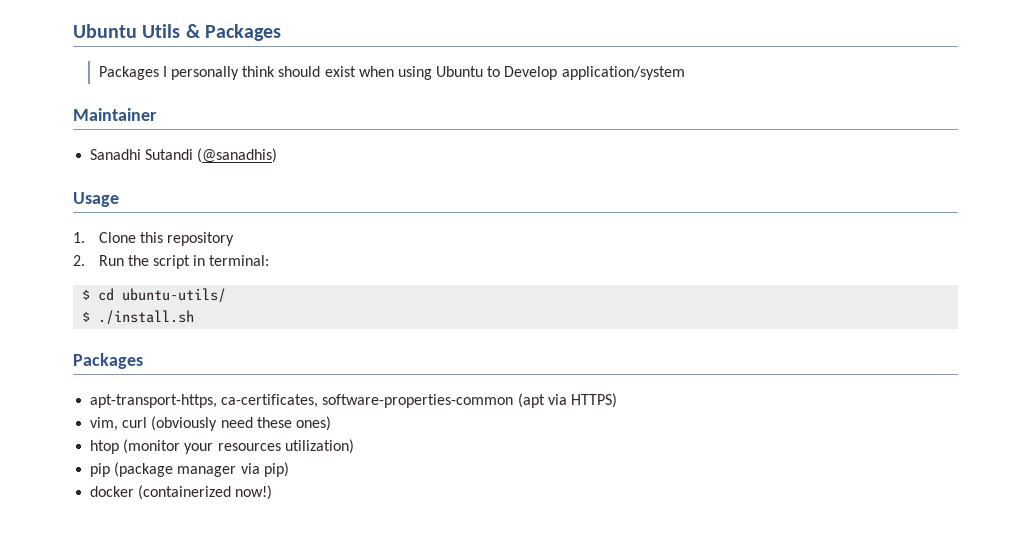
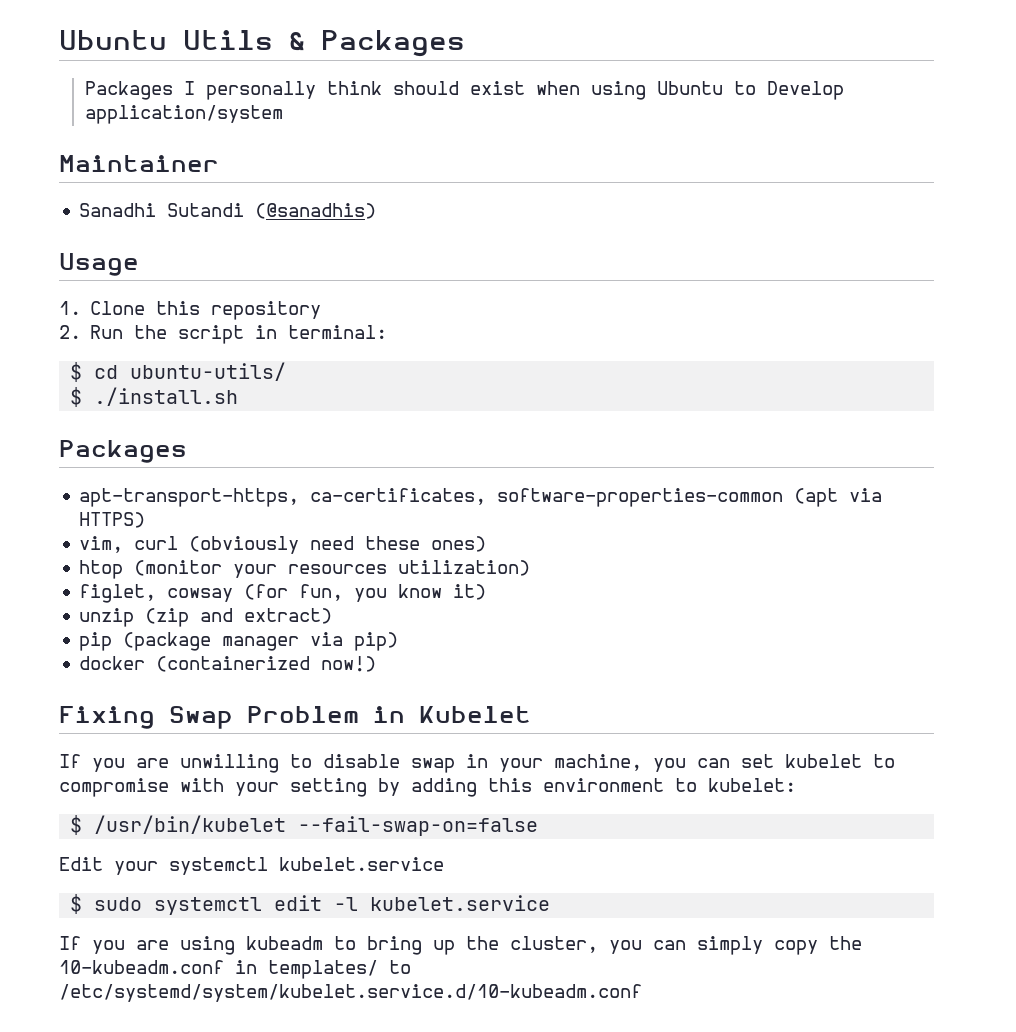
+ figlet, cowsay (for fun, you know it)
+ unzip (zip and extract)
+ Fixing Swap Problem in Kubelet
+ If you are unwilling to disable swap in your machine, you can set kubelet to compromise with your setting by adding this environment to kubelet:
+ $ /usr/bin/kubelet --fail-swap-on=false
+ Edit your systemctl kubelet.service
+ $ sudo systemctl edit -l kubelet.service
+ If you are using kubeadm to bring up the cluster, you can simply copy the 10-kubeadm.conf in templates/ to /etc/systemd/system/kubelet.service.d/10-kubeadm.conf

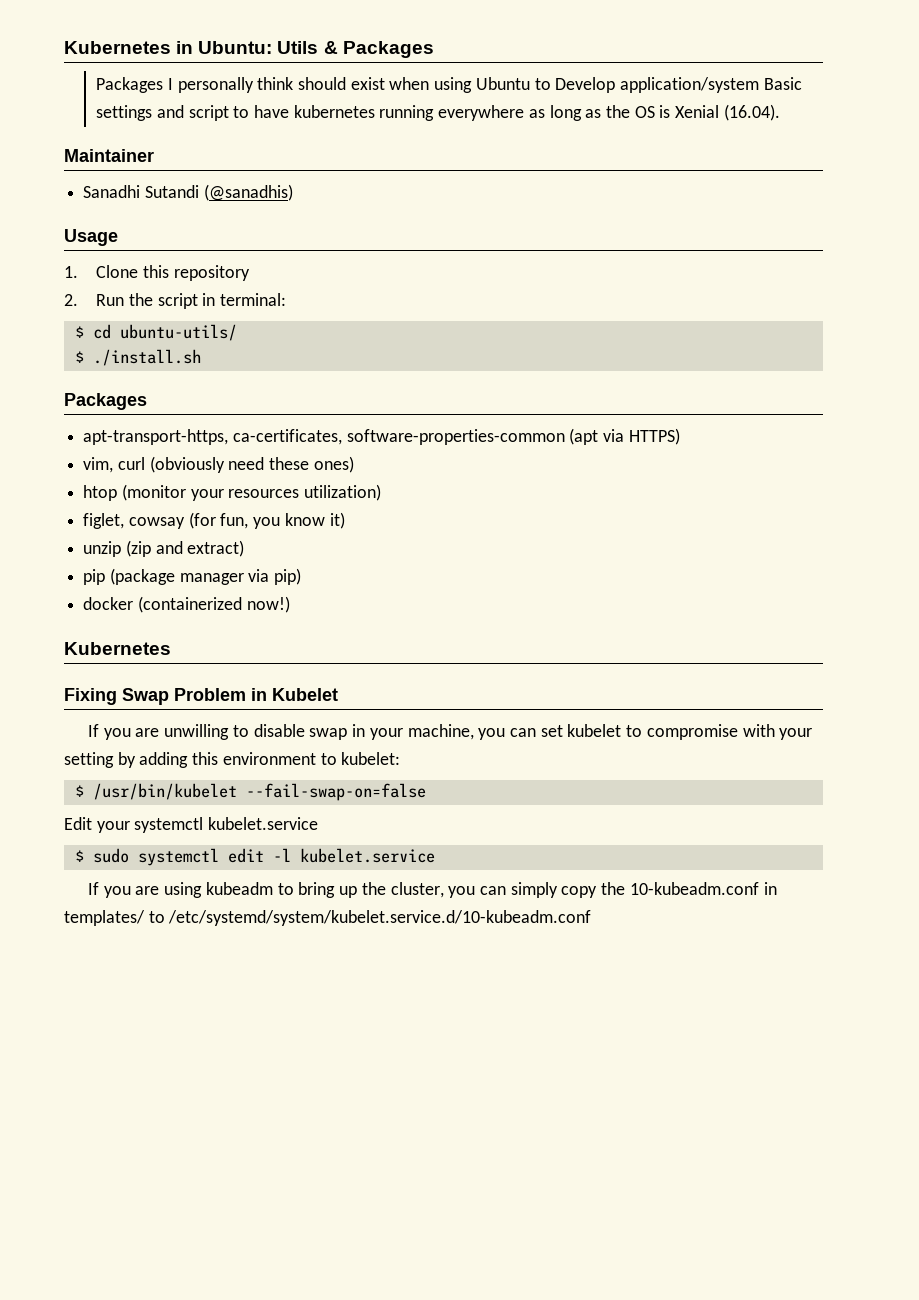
- Ubuntu Utils & Packages
+ Kubernetes in Ubuntu: Utils & Packages
- Packages I personally think should exist when using Ubuntu to Develop application/system
+ Packages I personally think should exist when using Ubuntu to Develop application/system Basic settings and script to have kubernetes running everywhere as long as the OS is Xenial (16.04).
  docker (containerized now!)
+ Kubernetes

